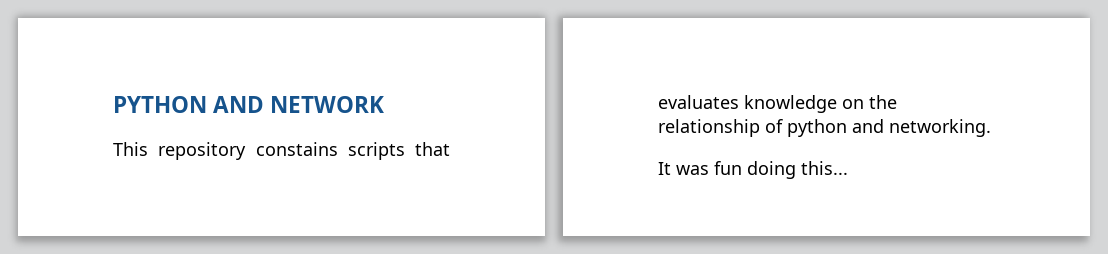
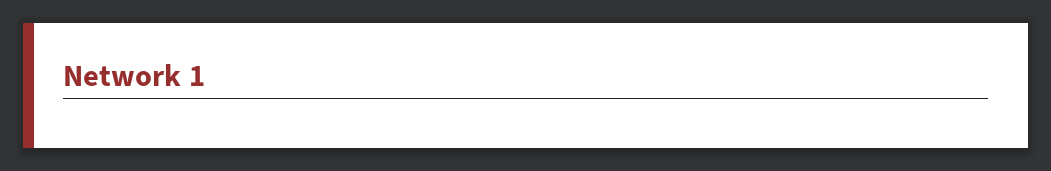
- PYTHON AND NETWORK
- This repository constains scripts that evaluates knowledge on the relationship of python and networking.
- It was fun doing this...
+ Network 1

